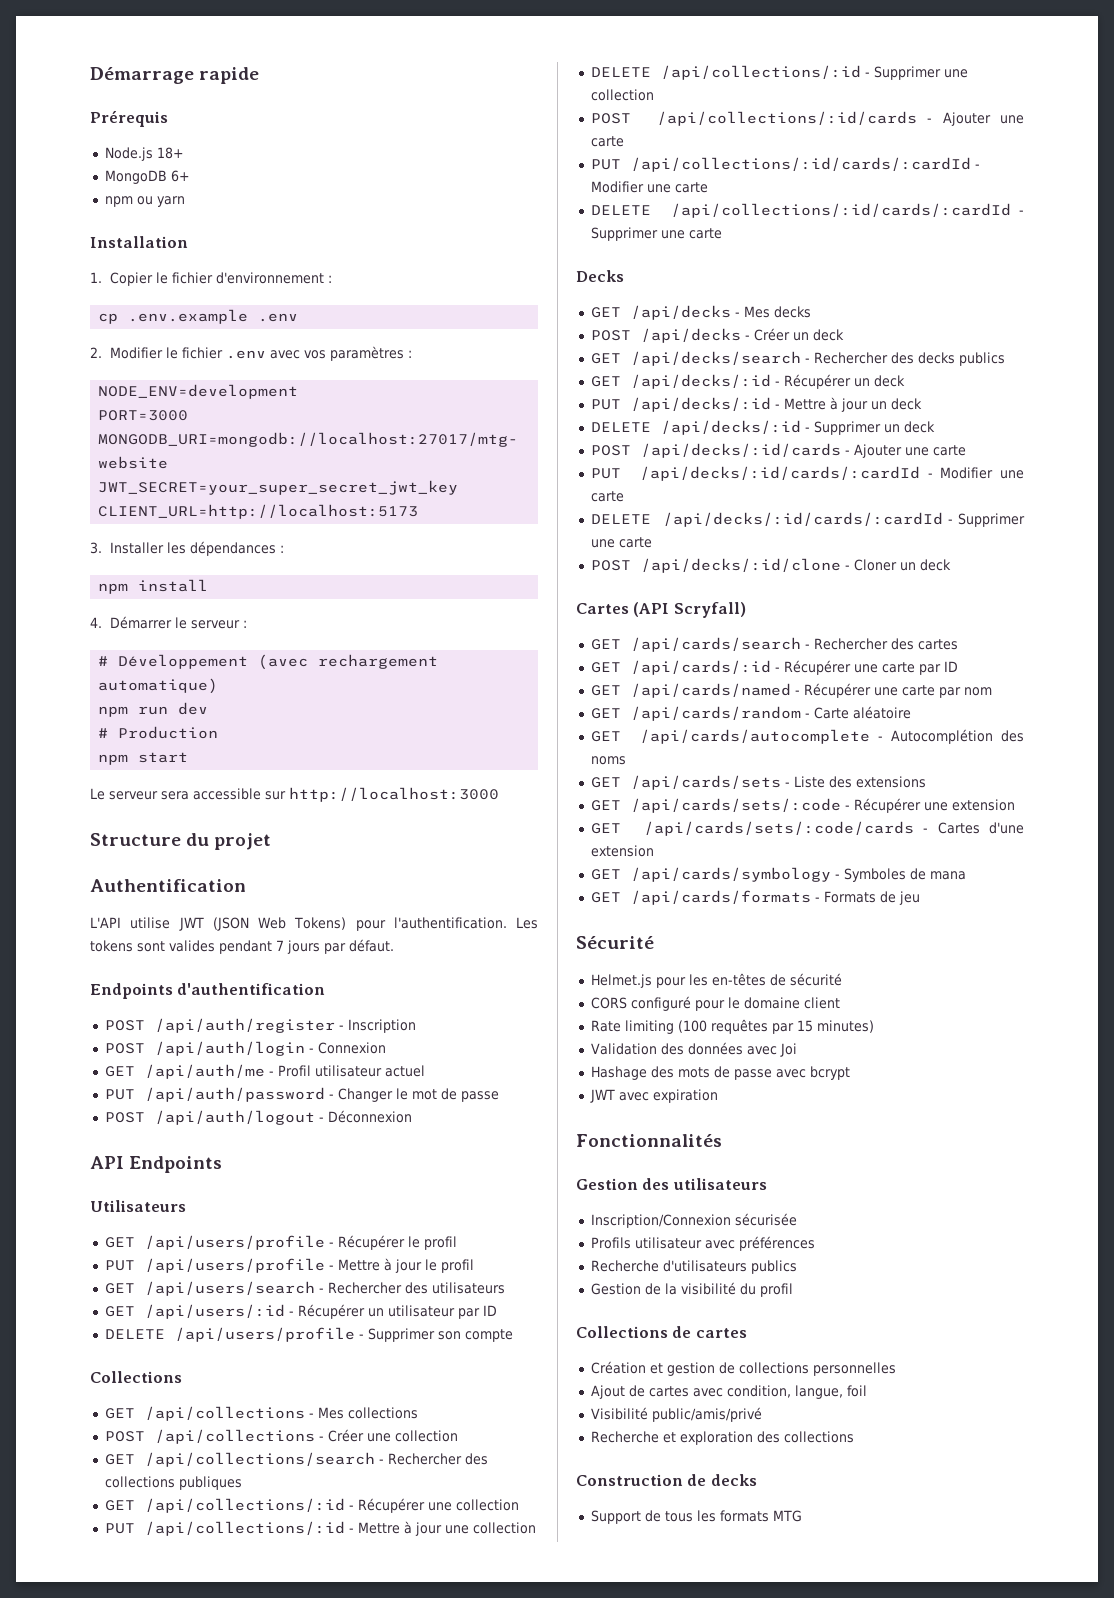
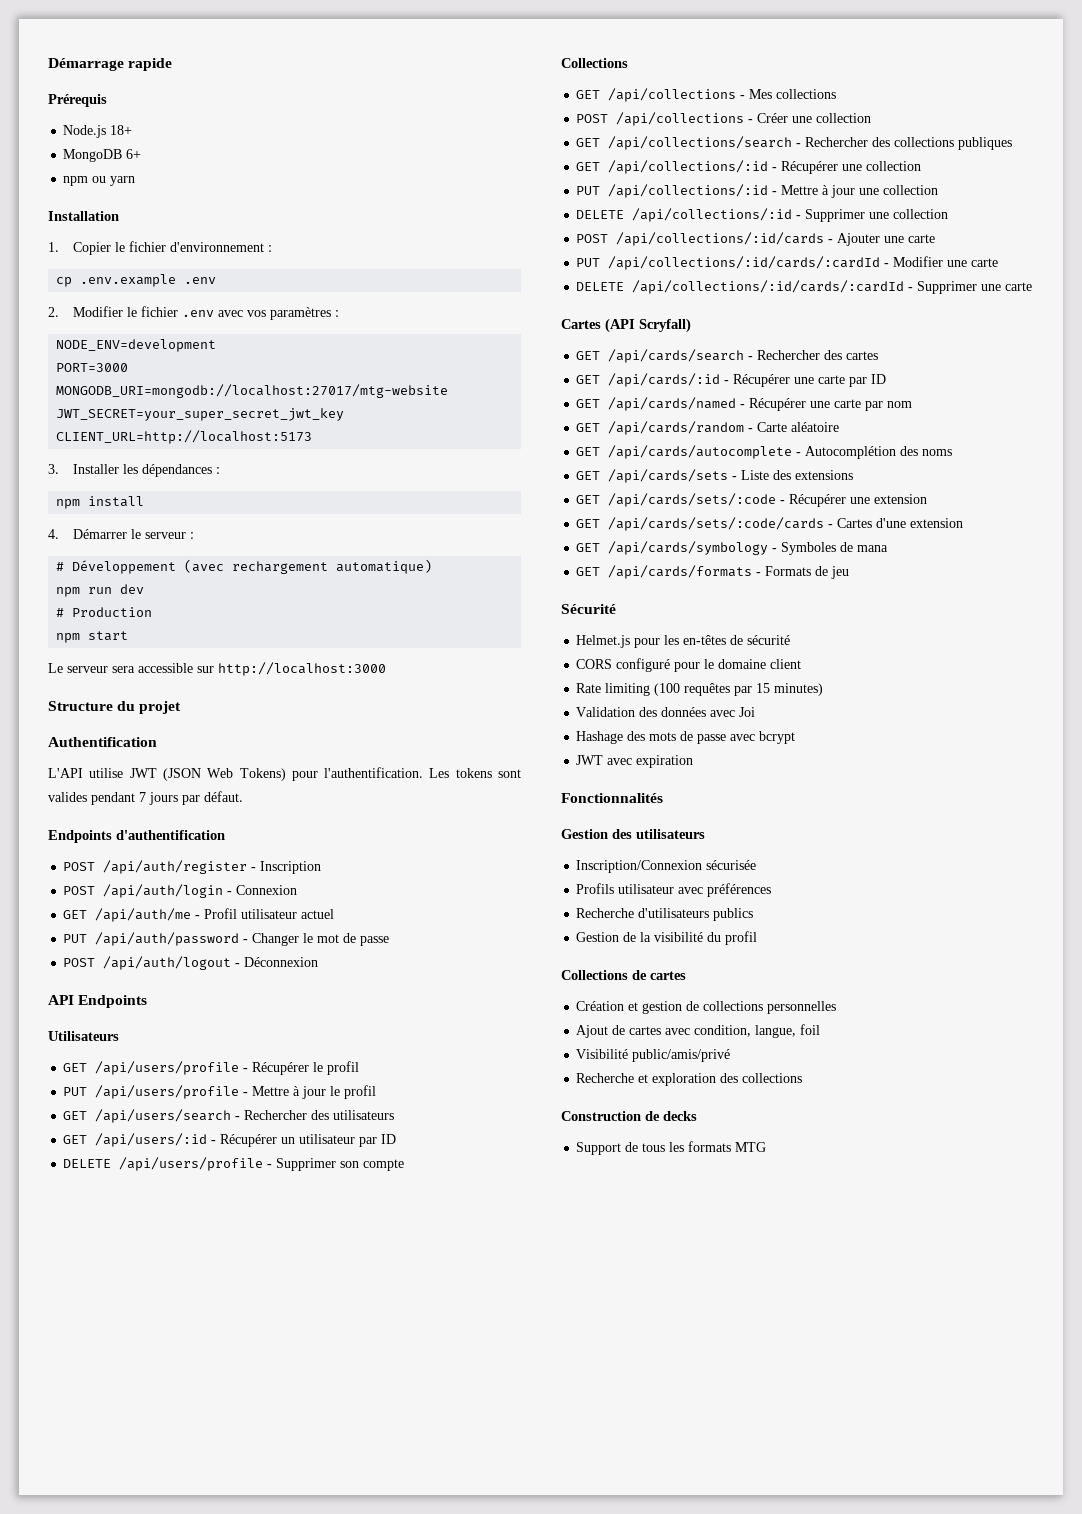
- Decks
- GET /api/decks - Mes decks
- POST /api/decks - Créer un deck
- GET /api/decks/search - Rechercher des decks publics
- GET /api/decks/:id - Récupérer un deck
- PUT /api/decks/:id - Mettre à jour un deck
- DELETE /api/decks/:id - Supprimer un deck
- POST /api/decks/:id/cards - Ajouter une carte
- PUT /api/decks/:id/cards/:cardId - Modifier une carte
- DELETE /api/decks/:id/cards/:cardId - Supprimer une carte
- POST /api/decks/:id/clone - Cloner un deck

